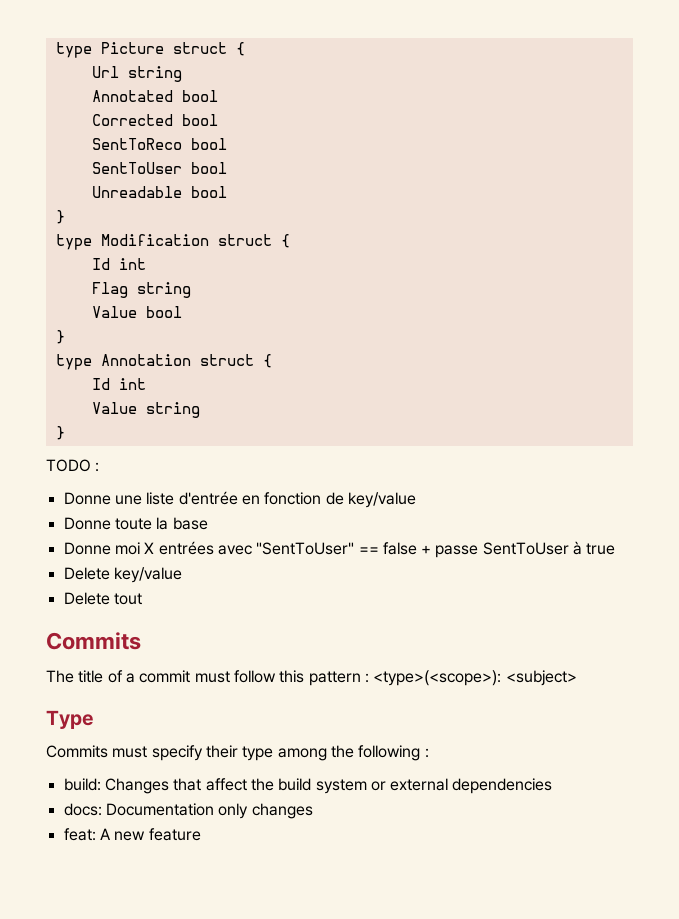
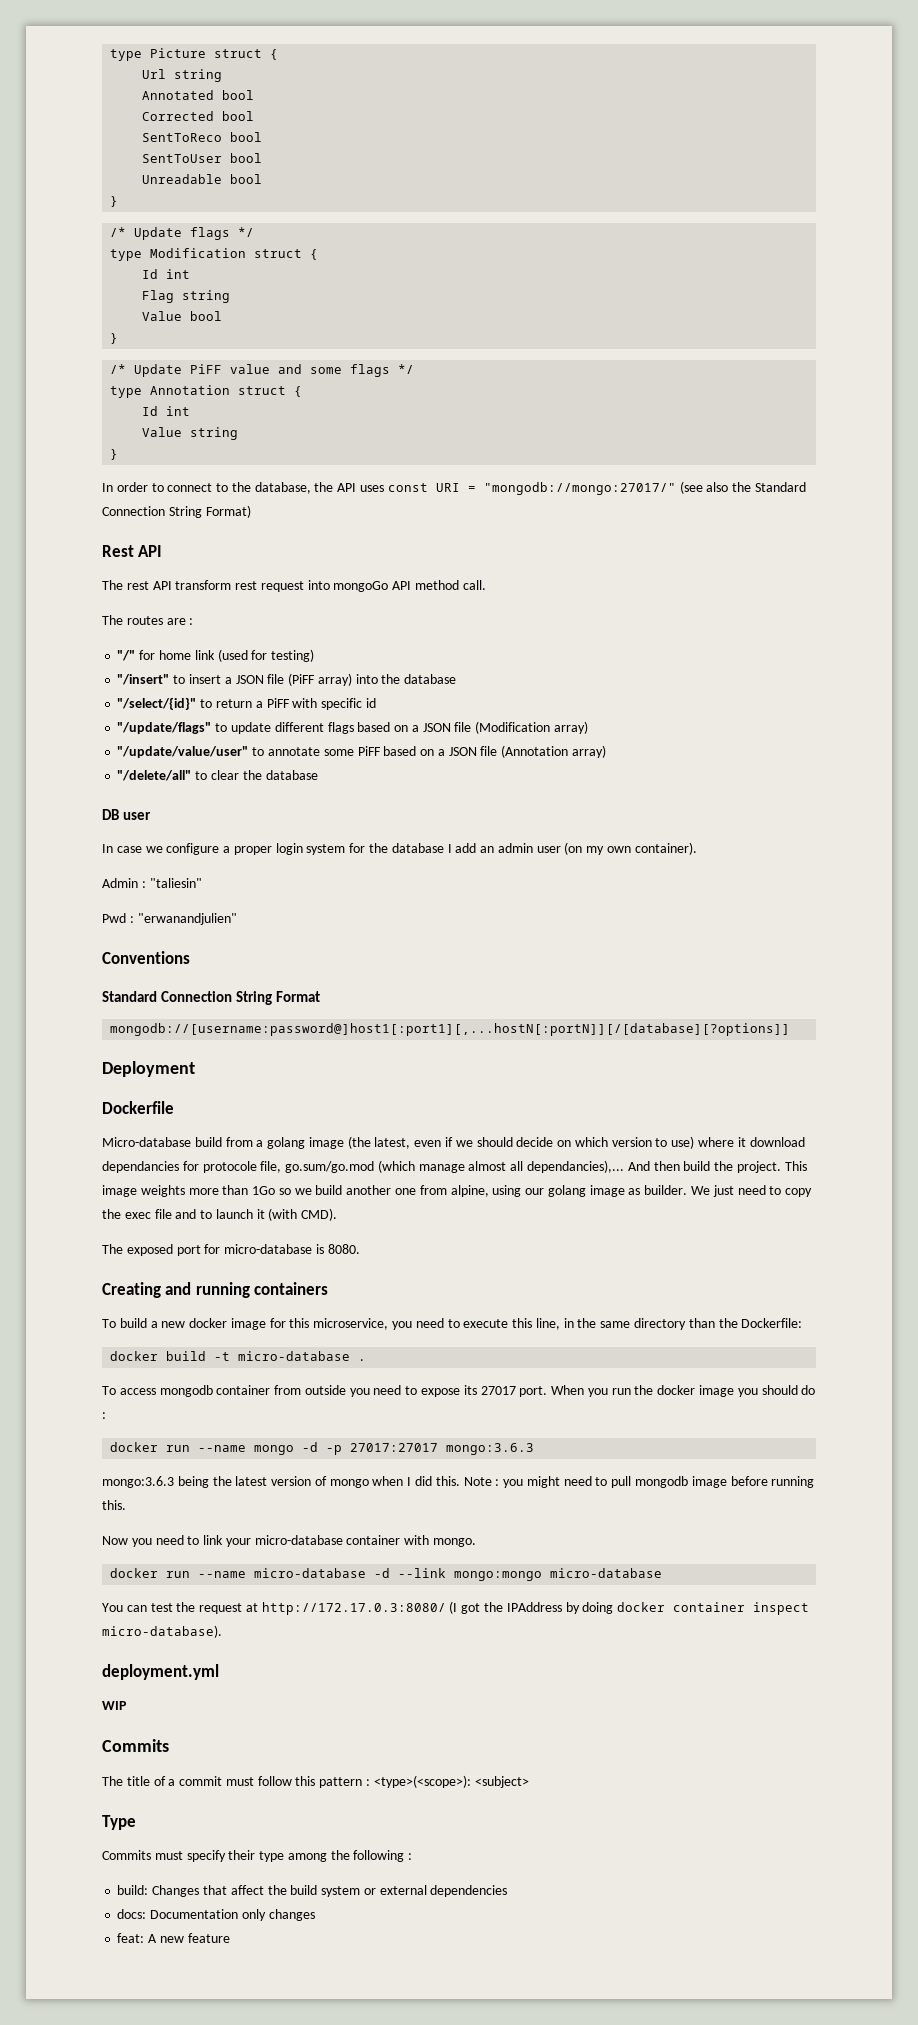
+ /* Update flags */
+ /* Update PiFF value and some flags */
- TODO :
- Donne une liste d'entrée en fonction de key/value
- Donne toute la base
- Donne moi X entrées avec "SentToUser" == false + passe SentToUser à true
- Delete key/value
- Delete tout
+ In order to connect to the database, the API uses const URI = "mongodb://mongo:27017/" (see also the Standard Connection String Format)
+ Rest API
+ The rest API transform rest request into mongoGo API method call.
+ The routes are :
+ "/" for home link (used for testing)
+ "/insert" to insert a JSON file (PiFF array) into the database
+ "/select/{id}" to return a PiFF with specific id
+ "/update/flags" to update different flags based on a JSON file (Modification array)
+ "/update/value/user" to annotate some PiFF based on a JSON file (Annotation array)
+ "/delete/all" to clear the database
+ DB user
+ In case we configure a proper login system for the database I add an admin user (on my own container).
+ Admin : "taliesin"
+ Pwd : "erwanandjulien"
+ Conventions
+ Standard Connection String Format
+ mongodb://[username:password@]host1[:port1][,...hostN[:portN]][/[database][?options]]
+ Deployment
+ Dockerfile
+ Micro-database build from a golang image (the latest, even if we should decide on which version to use) where it download dependancies for protocole file, go.sum/go.mod (which manage almost all dependancies),... And then build the project. This image weights more than 1Go so we build another one from alpine, using our golang image as builder. We just need to copy the exec file and to launch it (with CMD).
+ The exposed port for micro-database is 8080.
+ Creating and running containers
+ To build a new docker image for this microservice, you need to execute this line, in the same directory than the Dockerfile:
+ docker build -t micro-database .
+ To access mongodb container from outside you need to expose its 27017 port. When you run the docker image you should do :
+ docker run --name mongo -d -p 27017:27017 mongo:3.6.3
+ mongo:3.6.3 being the latest version of mongo when I did this. Note : you might need to pull mongodb image before running this.
+ Now you need to link your micro-database container with mongo.
+ docker run --name micro-database -d --link mongo:mongo micro-database
+ You can test the request at http://172.17.0.3:8080/ (I got the IPAddress by doing docker container inspect micro-database).
+ deployment.yml
+ WIP

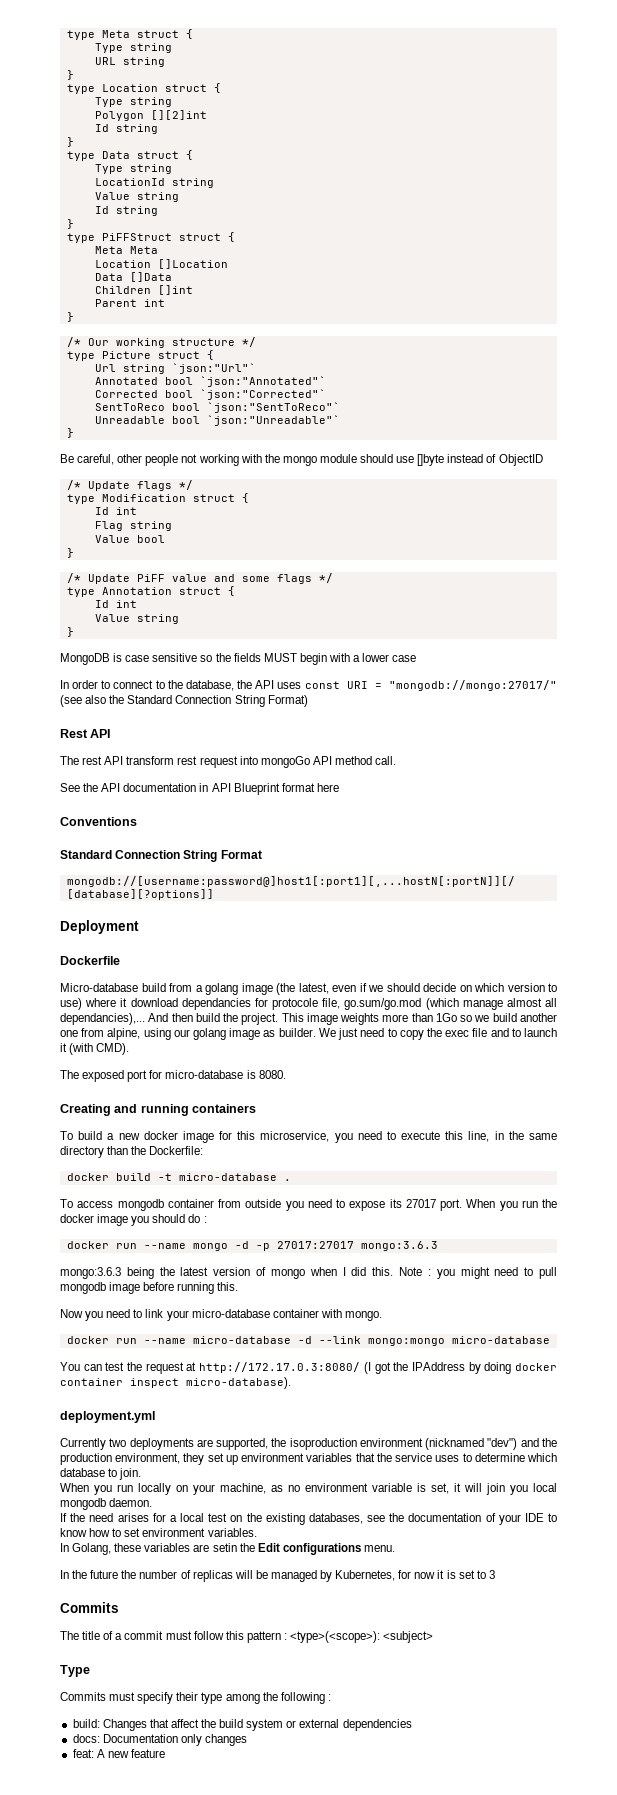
+ type Meta struct {
+ Type string
+ URL string
+ }
+ type Location struct {
+ Type string
+ Polygon [][2]int
+ Id string
+ }
+ type Data struct {
+ Type string
+ LocationId string
+ Value string
+ Id string
+ }
+ type PiFFStruct struct {
+ Meta Meta
+ Location []Location
+ Data []Data
+ Children []int
+ Parent int
+ }
+ /* Our working structure */
- Url string
+ Url string `json:"Url"`
- Annotated bool
+ Annotated bool `json:"Annotated"`
- Corrected bool
+ Corrected bool `json:"Corrected"`
- SentToReco bool
- SentToUser bool
+ SentToReco bool `json:"SentToReco"`
- Unreadable bool
+ Unreadable bool `json:"Unreadable"`
  }
+ Be careful, other people not working with the mongo module should use []byte instead of ObjectID
+ MongoDB is case sensitive so the fields MUST begin with a lower case
- The routes are :
- "/" for home link (used for testing)
- "/insert" to insert a JSON file (PiFF array) into the database
- "/select/{id}" to return a PiFF with specific id
- "/update/flags" to update different flags based on a JSON file (Modification array)
- "/update/value/user" to annotate some PiFF based on a JSON file (Annotation array)
- "/delete/all" to clear the database
- DB user
- In case we configure a proper login system for the database I add an admin user (on my own container).
- Admin : "taliesin"
- Pwd : "erwanandjulien"
+ See the API documentation in API Blueprint format here
- WIP
+ Currently two deployments are supported, the isoproduction environment (nicknamed "dev") and the production environment, they set up environment variables that the service uses to determine which database to join.
+ When you run locally on your machine, as no environment variable is set, it will join you local mongodb daemon.
+ If the need arises for a local test on the existing databases, see the documentation of your IDE to know how to set environment variables.
+ In Golang, these variables are setin the Edit configurations menu.
+ In the future the number of replicas will be managed by Kubernetes, for now it is set to 3

